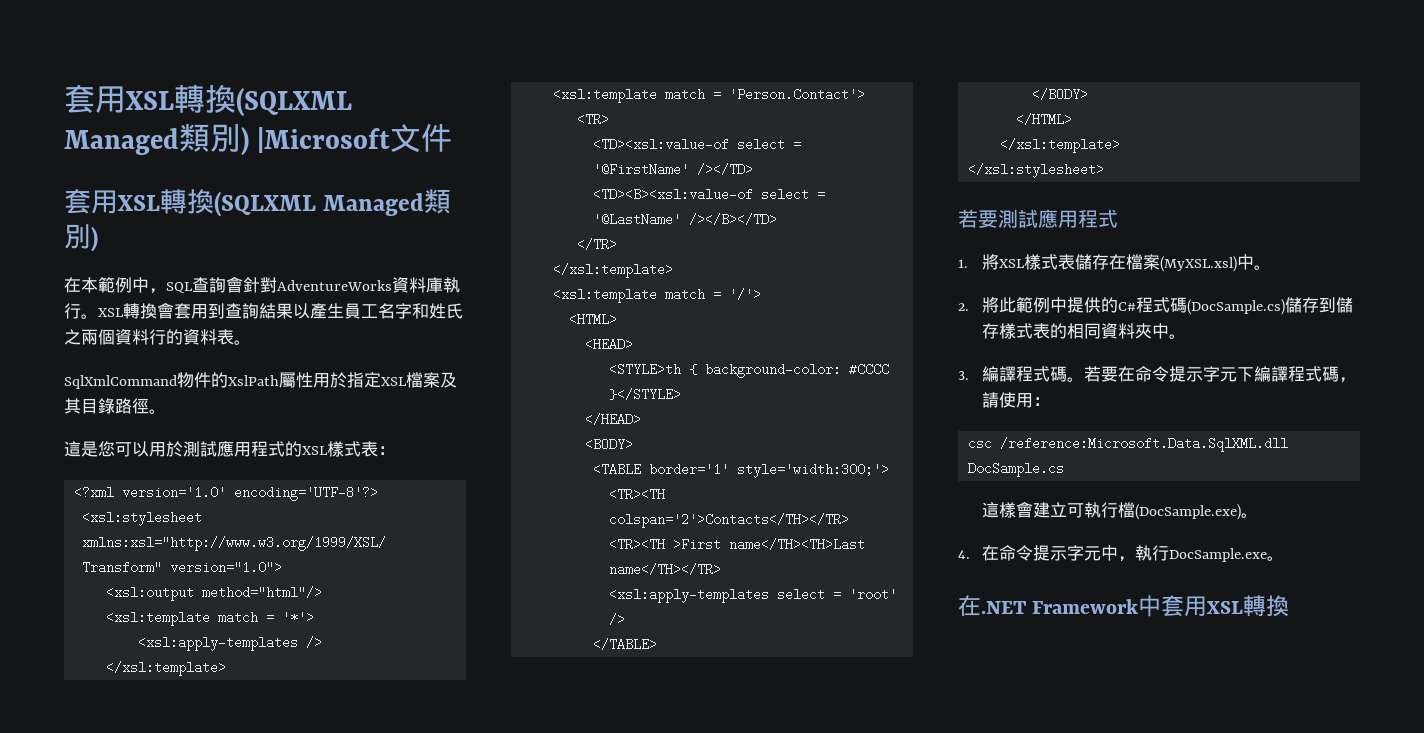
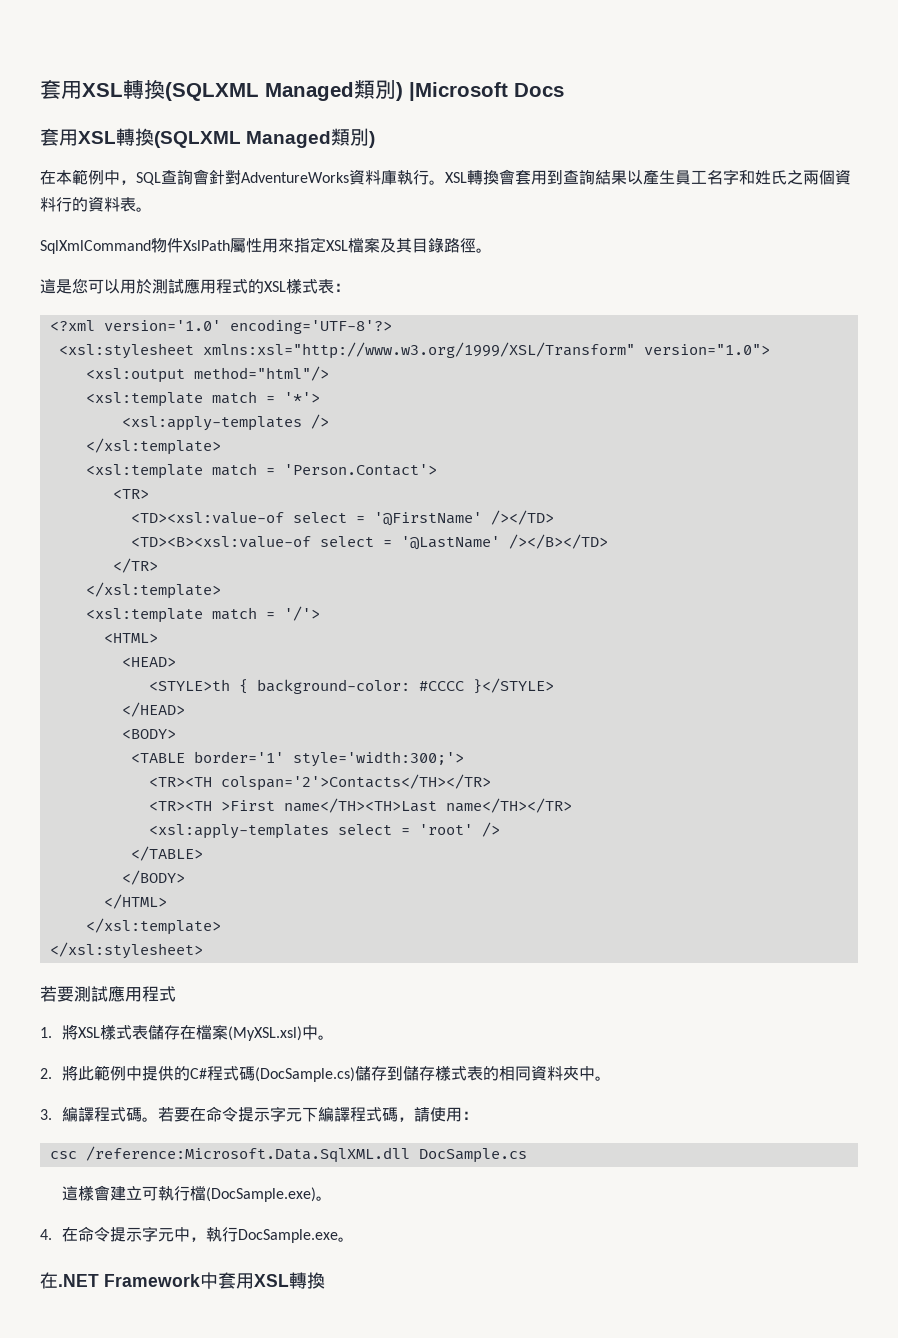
- 套用XSL轉換(SQLXML Managed類別) |Microsoft文件
+ 套用XSL轉換(SQLXML Managed類別) |Microsoft Docs
- SqlXmlCommand物件的XslPath屬性用於指定XSL檔案及其目錄路徑。
+ SqlXmlCommand物件XslPath屬性用來指定XSL檔案及其目錄路徑。

